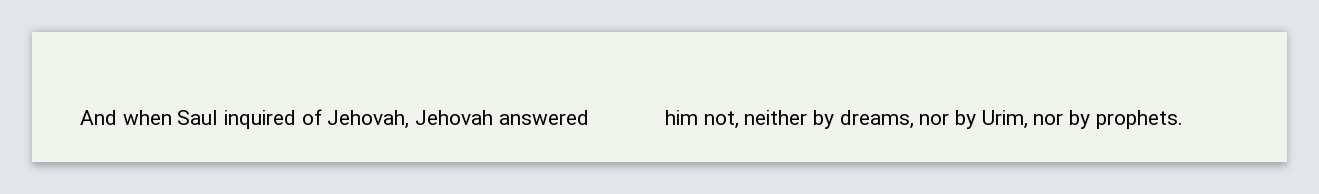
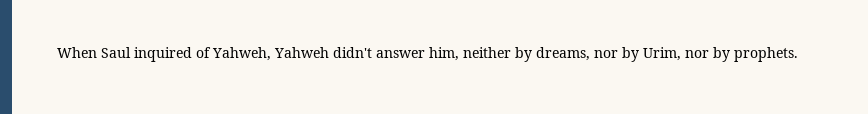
- And when Saul inquired of Jehovah, Jehovah answered him not, neither by dreams, nor by Urim, nor by prophets.
+ When Saul inquired of Yahweh, Yahweh didn't answer him, neither by dreams, nor by Urim, nor by prophets.

